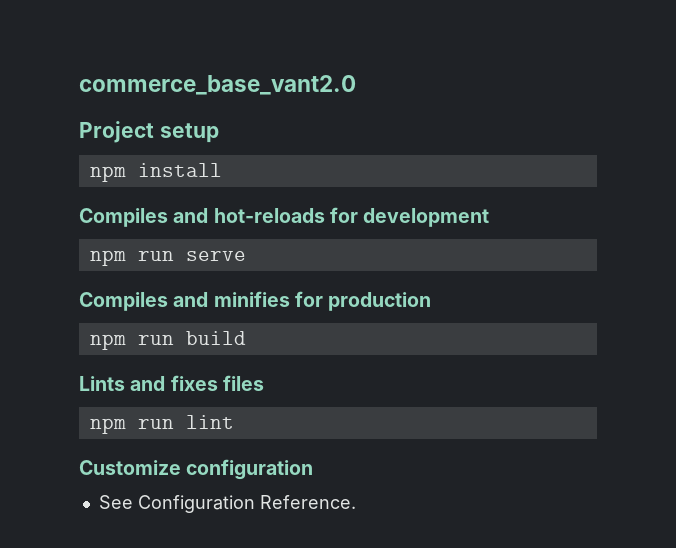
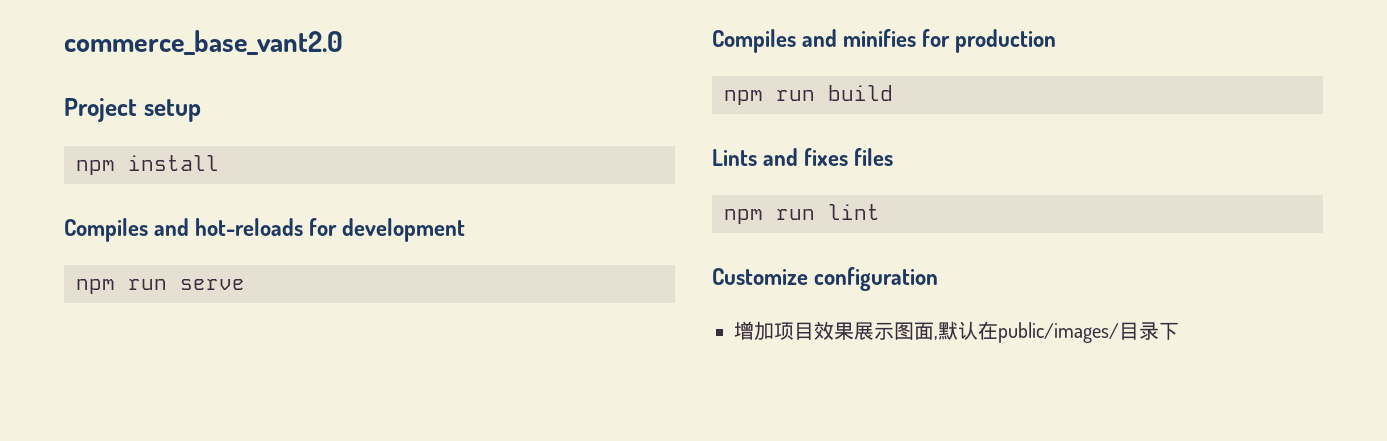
- See Configuration Reference.
+ 增加项目效果展示图面,默认在public/images/目录下

